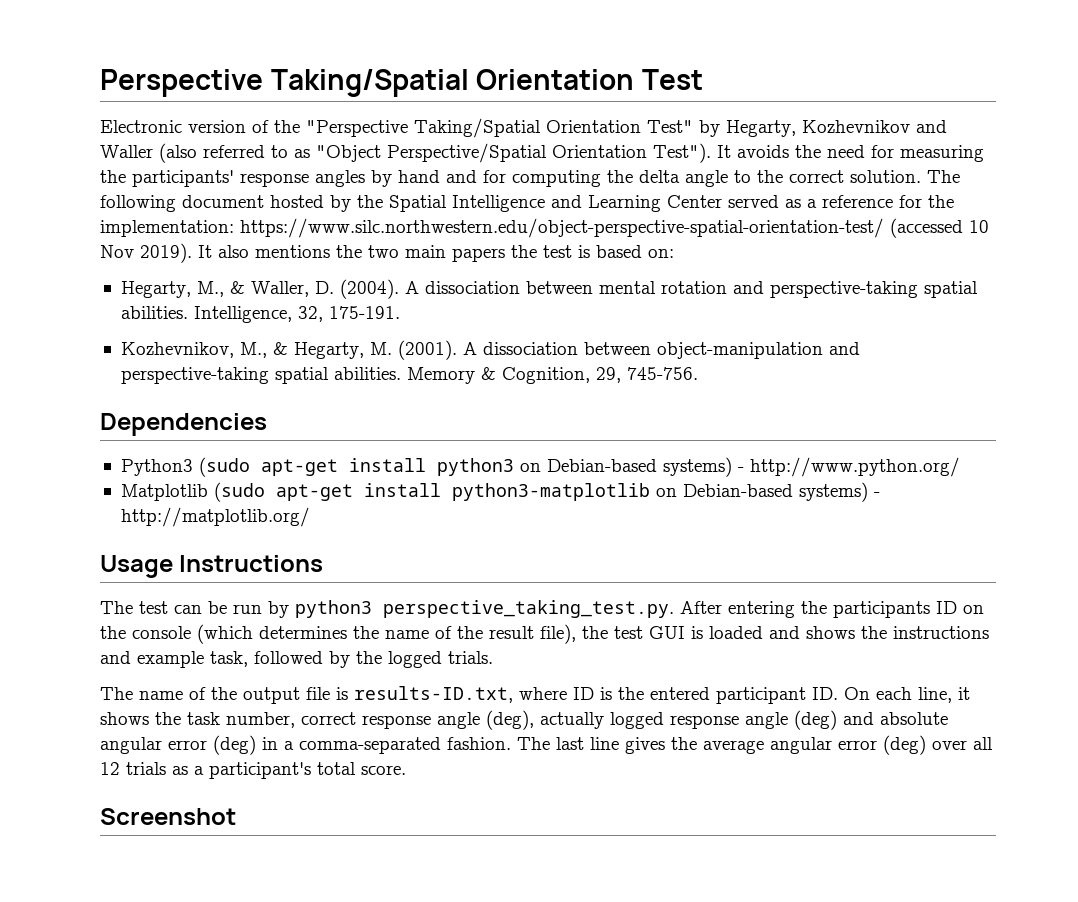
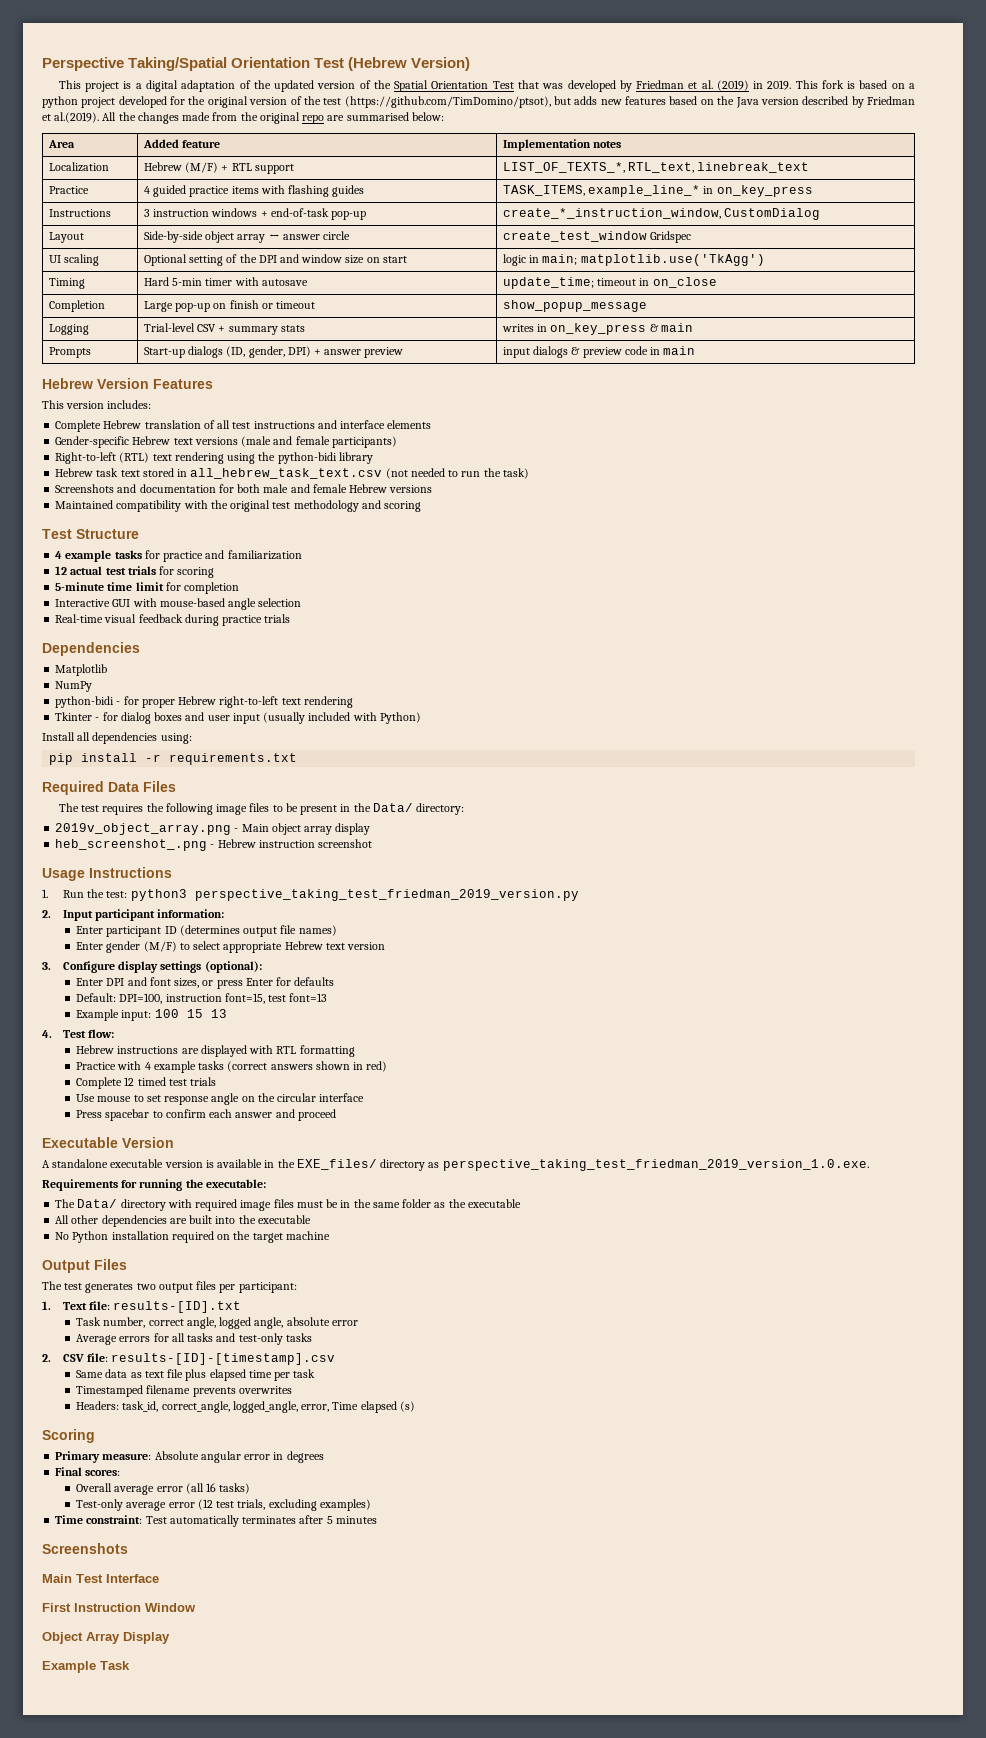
- Perspective Taking/Spatial Orientation Test
- Electronic version of the "Perspective Taking/Spatial Orientation Test" by Hegarty, Kozhevnikov and Waller (also referred to as "Object Perspective/Spatial Orientation Test"). It avoids the need for measuring the participants' response angles by hand and for computing the delta angle to the correct solution. The following document hosted by the Spatial Intelligence and Learning Center served as a reference for the implementation: https://www.silc.northwestern.edu/object-perspective-spatial-orientation-test/ (accessed 10 Nov 2019). It also mentions the two main papers the test is based on:
- Hegarty, M., & Waller, D. (2004). A dissociation between mental rotation and perspective-taking spatial abilities. Intelligence, 32, 175-191.
- Kozhevnikov, M., & Hegarty, M. (2001). A dissociation between object-manipulation and perspective-taking spatial abilities. Memory & Cognition, 29, 745-756.
+ Perspective Taking/Spatial Orientation Test (Hebrew Version)
+ This project is a digital adaptation of the updated version of the Spatial Orientation Test that was developed by Friedman et al. (2019) in 2019. This fork is based on a python project developed for the original version of the test (https://github.com/TimDomino/ptsot), but adds new features based on the Java version described by Friedman et al.(2019). All the changes made from the original repo are summarised below:
+ Area | Added feature | Implementation notes
+ Localization | Hebrew (M/F) + RTL support | LIST_OF_TEXTS_*, RTL_text, linebreak_text
+ Practice | 4 guided practice items with flashing guides | TASK_ITEMS, example_line_* in on_key_press
+ Instructions | 3 instruction windows + end-of-task pop-up | create_*_instruction_window, CustomDialog
+ Layout | Side-by-side object array ↔ answer circle | create_test_window Gridspec
+ UI scaling | Optional setting of the DPI and window size on start | logic in main; matplotlib.use('TkAgg')
+ Timing | Hard 5-min timer with autosave | update_time; timeout in on_close
+ Completion | Large pop-up on finish or timeout | show_popup_message
+ Logging | Trial-level CSV + summary stats | writes in on_key_press & main
+ Prompts | Start-up dialogs (ID, gender, DPI) + answer preview | input dialogs & preview code in main
+ Hebrew Version Features
+ This version includes:
+ Complete Hebrew translation of all test instructions and interface elements
+ Gender-specific Hebrew text versions (male and female participants)
+ Right-to-left (RTL) text rendering using the python-bidi library
+ Hebrew task text stored in all_hebrew_task_text.csv (not needed to run the task)
+ Screenshots and documentation for both male and female Hebrew versions
+ Maintained compatibility with the original test methodology and scoring
+ Test Structure
+ 4 example tasks for practice and familiarization
+ 12 actual test trials for scoring
+ 5-minute time limit for completion
+ Interactive GUI with mouse-based angle selection
+ Real-time visual feedback during practice trials
  Dependencies
- Python3 (sudo apt-get install python3 on Debian-based systems) - http://www.python.org/
- Matplotlib (sudo apt-get install python3-matplotlib on Debian-based systems) - http://matplotlib.org/
+ Matplotlib
+ NumPy
+ python-bidi - for proper Hebrew right-to-left text rendering
+ Tkinter - for dialog boxes and user input (usually included with Python)
+ Install all dependencies using:
+ pip install -r requirements.txt
+ Required Data Files
+ The test requires the following image files to be present in the Data/ directory:
+ 2019v_object_array.png - Main object array display
+ heb_screenshot_.png - Hebrew instruction screenshot
  Usage Instructions
- The test can be run by python3 perspective_taking_test.py. After entering the participants ID on the console (which determines the name of the result file), the test GUI is loaded and shows the instructions and example task, followed by the logged trials.
- The name of the output file is results-ID.txt, where ID is the entered participant ID. On each line, it shows the task number, correct response angle (deg), actually logged response angle (deg) and absolute angular error (deg) in a comma-separated fashion. The last line gives the average angular error (deg) over all 12 trials as a participant's total score.
- Screenshot
+ 1. Run the test: python3 perspective_taking_test_friedman_2019_version.py
+ 2. Input participant information:
+ Enter participant ID (determines output file names)
+ Enter gender (M/F) to select appropriate Hebrew text version
+ 3. Configure display settings (optional):
+ Enter DPI and font sizes, or press Enter for defaults
+ Default: DPI=100, instruction font=15, test font=13
+ Example input: 100 15 13
+ 4. Test flow:
+ Hebrew instructions are displayed with RTL formatting
+ Practice with 4 example tasks (correct answers shown in red)
+ Complete 12 timed test trials
+ Use mouse to set response angle on the circular interface
+ Press spacebar to confirm each answer and proceed
+ Executable Version
+ A standalone executable version is available in the EXE_files/ directory as perspective_taking_test_friedman_2019_version_1.0.exe.
+ Requirements for running the executable:
+ The Data/ directory with required image files must be in the same folder as the executable
+ All other dependencies are built into the executable
+ No Python installation required on the target machine
+ Output Files
+ The test generates two output files per participant:
+ 1. Text file: results-[ID].txt
+ Task number, correct angle, logged angle, absolute error
+ Average errors for all tasks and test-only tasks
+ 2. CSV file: results-[ID]-[timestamp].csv
+ Same data as text file plus elapsed time per task
+ Timestamped filename prevents overwrites
+ Headers: task_id, correct_angle, logged_angle, error, Time elapsed (s)
+ Scoring
+ Primary measure: Absolute angular error in degrees
+ Final scores:
+ Overall average error (all 16 tasks)
+ Test-only average error (12 test trials, excluding examples)
+ Time constraint: Test automatically terminates after 5 minutes
+ Screenshots
+ Main Test Interface
+ First Instruction Window
+ Object Array Display
+ Example Task

